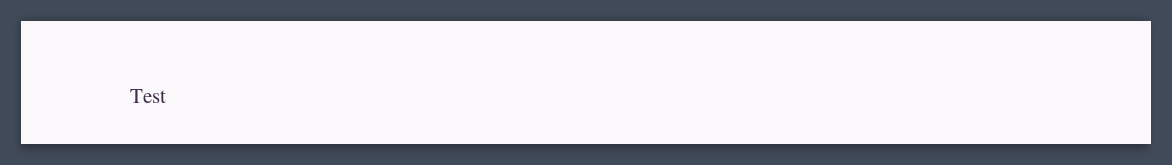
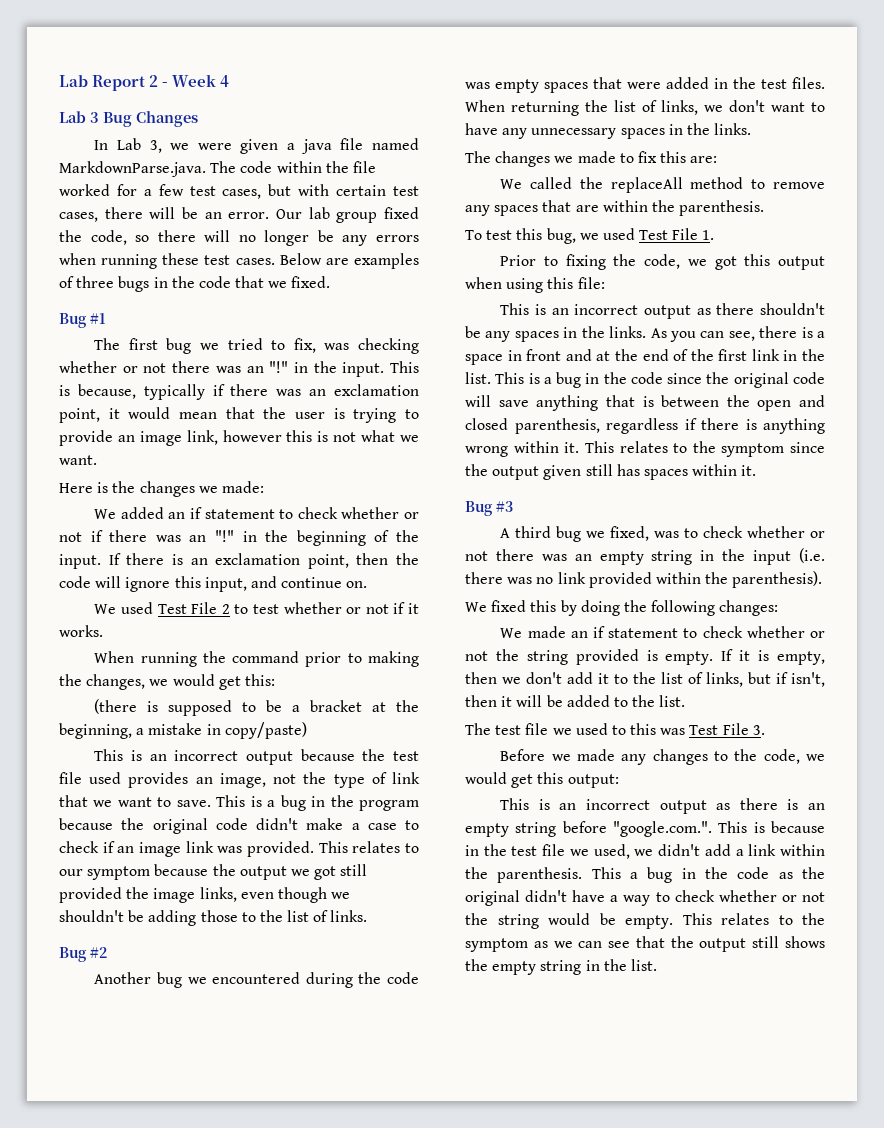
- Test
+ Lab Report 2 - Week 4
+ Lab 3 Bug Changes
+ In Lab 3, we were given a java file named MarkdownParse.java. The code within the file worked for a few test cases, but with certain test cases, there will be an error. Our lab group fixed the code, so there will no longer be any errors when running these test cases. Below are examples of three bugs in the code that we fixed.
+ Bug #1
+ The first bug we tried to fix, was checking whether or not there was an "!" in the input. This is because, typically if there was an exclamation point, it would mean that the user is trying to provide an image link, however this is not what we want.
+ Here is the changes we made:
+ We added an if statement to check whether or not if there was an "!" in the beginning of the input. If there is an exclamation point, then the code will ignore this input, and continue on.
+ We used Test File 2 to test whether or not if it works.
+ When running the command prior to making the changes, we would get this:
+ (there is supposed to be a bracket at the beginning, a mistake in copy/paste)
+ This is an incorrect output because the test file used provides an image, not the type of link that we want to save. This is a bug in the program because the original code didn't make a case to check if an image link was provided. This relates to our symptom because the output we got still provided the image links, even though we shouldn't be adding those to the list of links.
+ Bug #2
+ Another bug we encountered during the code was empty spaces that were added in the test files. When returning the list of links, we don't want to have any unnecessary spaces in the links.
+ The changes we made to fix this are:
+ We called the replaceAll method to remove any spaces that are within the parenthesis.
+ To test this bug, we used Test File 1.
+ Prior to fixing the code, we got this output when using this file:
+ This is an incorrect output as there shouldn't be any spaces in the links. As you can see, there is a space in front and at the end of the first link in the list. This is a bug in the code since the original code will save anything that is between the open and closed parenthesis, regardless if there is anything wrong within it. This relates to the symptom since the output given still has spaces within it.
+ Bug #3
+ A third bug we fixed, was to check whether or not there was an empty string in the input (i.e. there was no link provided within the parenthesis).
+ We fixed this by doing the following changes:
+ We made an if statement to check whether or not the string provided is empty. If it is empty, then we don't add it to the list of links, but if isn't, then it will be added to the list.
+ The test file we used to this was Test File 3.
+ Before we made any changes to the code, we would get this output:
+ This is an incorrect output as there is an empty string before "google.com.". This is because in the test file we used, we didn't add a link within the parenthesis. This a bug in the code as the original didn't have a way to check whether or not the string would be empty. This relates to the symptom as we can see that the output still shows the empty string in the list.

